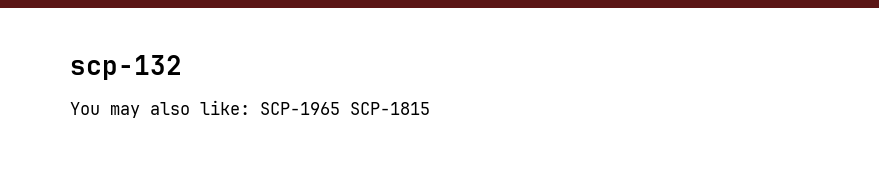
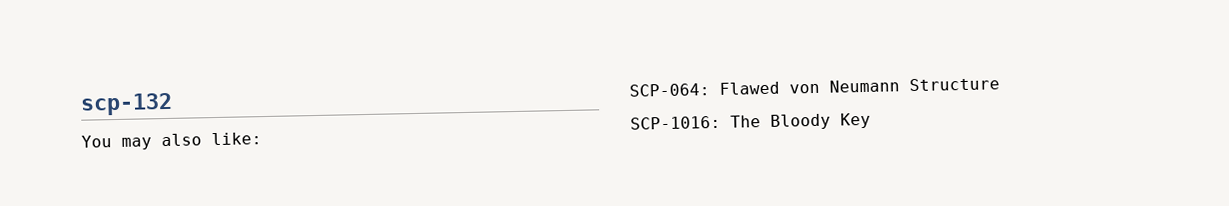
- You may also like: SCP-1965 SCP-1815
+ You may also like:
+ SCP-064: Flawed von Neumann Structure
+ SCP-1016: The Bloody Key

